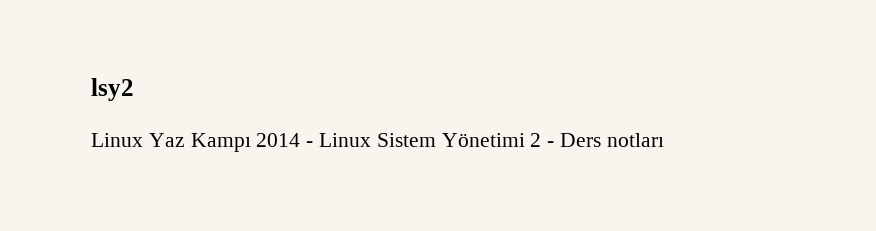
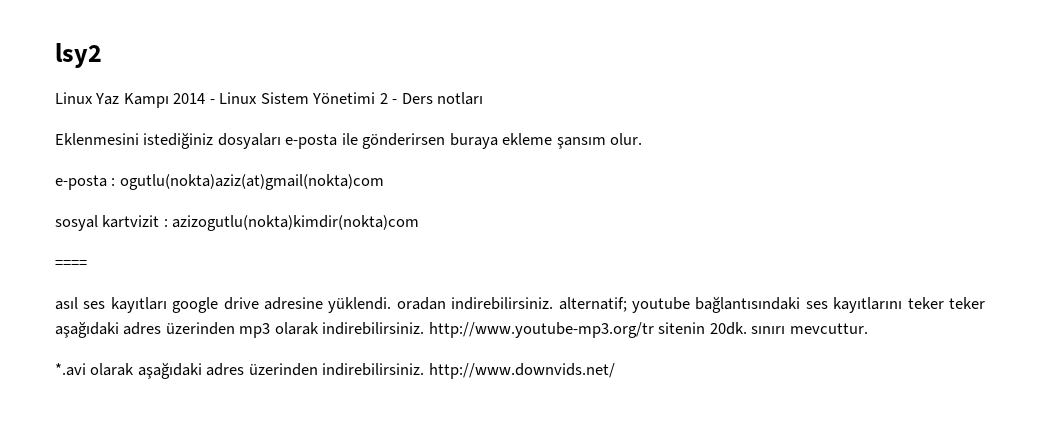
+ Eklenmesini istediğiniz dosyaları e-posta ile gönderirsen buraya ekleme şansım olur.
+ e-posta : ogutlu(nokta)aziz(at)gmail(nokta)com
+ sosyal kartvizit : azizogutlu(nokta)kimdir(nokta)com
+ ====
+ asıl ses kayıtları google drive adresine yüklendi. oradan indirebilirsiniz. alternatif; youtube bağlantısındaki ses kayıtlarını teker teker aşağıdaki adres üzerinden mp3 olarak indirebilirsiniz. http://www.youtube-mp3.org/tr sitenin 20dk. sınırı mevcuttur.
+ *.avi olarak aşağıdaki adres üzerinden indirebilirsiniz. http://www.downvids.net/

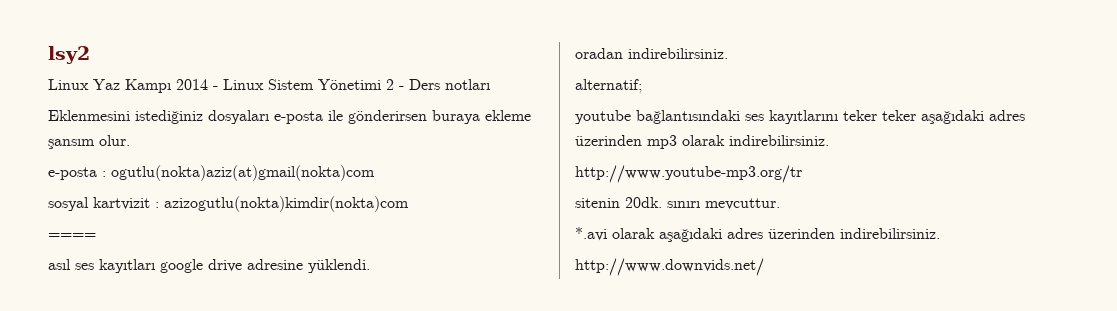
- asıl ses kayıtları google drive adresine yüklendi. oradan indirebilirsiniz. alternatif; youtube bağlantısındaki ses kayıtlarını teker teker aşağıdaki adres üzerinden mp3 olarak indirebilirsiniz. http://www.youtube-mp3.org/tr sitenin 20dk. sınırı mevcuttur.
+ asıl ses kayıtları google drive adresine yüklendi.
+ oradan indirebilirsiniz.
+ alternatif;
+ youtube bağlantısındaki ses kayıtlarını teker teker aşağıdaki adres üzerinden mp3 olarak indirebilirsiniz.
+ http://www.youtube-mp3.org/tr
+ sitenin 20dk. sınırı mevcuttur.
- *.avi olarak aşağıdaki adres üzerinden indirebilirsiniz. http://www.downvids.net/
+ *.avi olarak aşağıdaki adres üzerinden indirebilirsiniz.
+ http://www.downvids.net/

